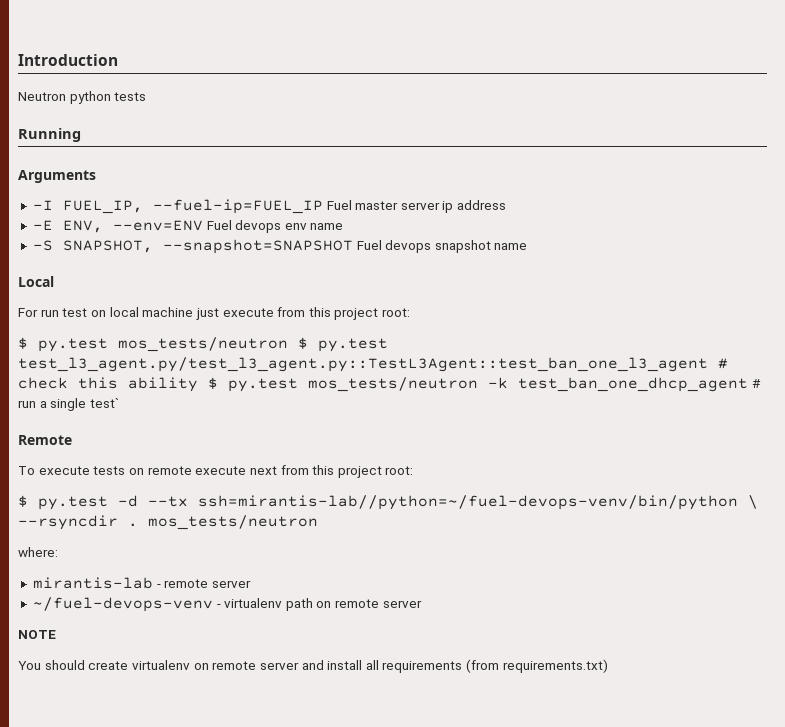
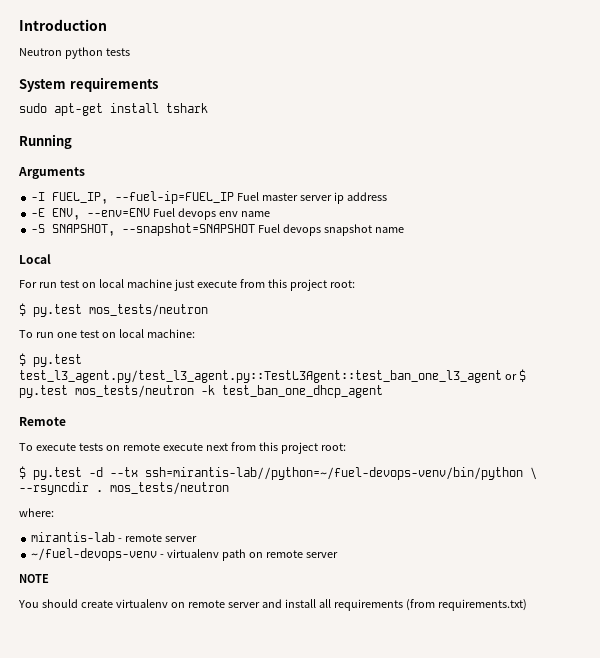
+ System requirements
+ sudo apt-get install tshark
  For run test on local machine just execute from this project root:
- $ py.test mos_tests/neutron $ py.test test_l3_agent.py/test_l3_agent.py::TestL3Agent::test_ban_one_l3_agent # check this ability $ py.test mos_tests/neutron -k test_ban_one_dhcp_agent # run a single test`
+ $ py.test mos_tests/neutron
+ To run one test on local machine:
+ $ py.test test_l3_agent.py/test_l3_agent.py::TestL3Agent::test_ban_one_l3_agent or $ py.test mos_tests/neutron -k test_ban_one_dhcp_agent

